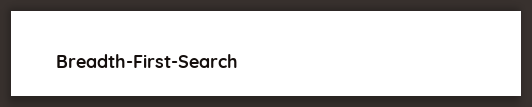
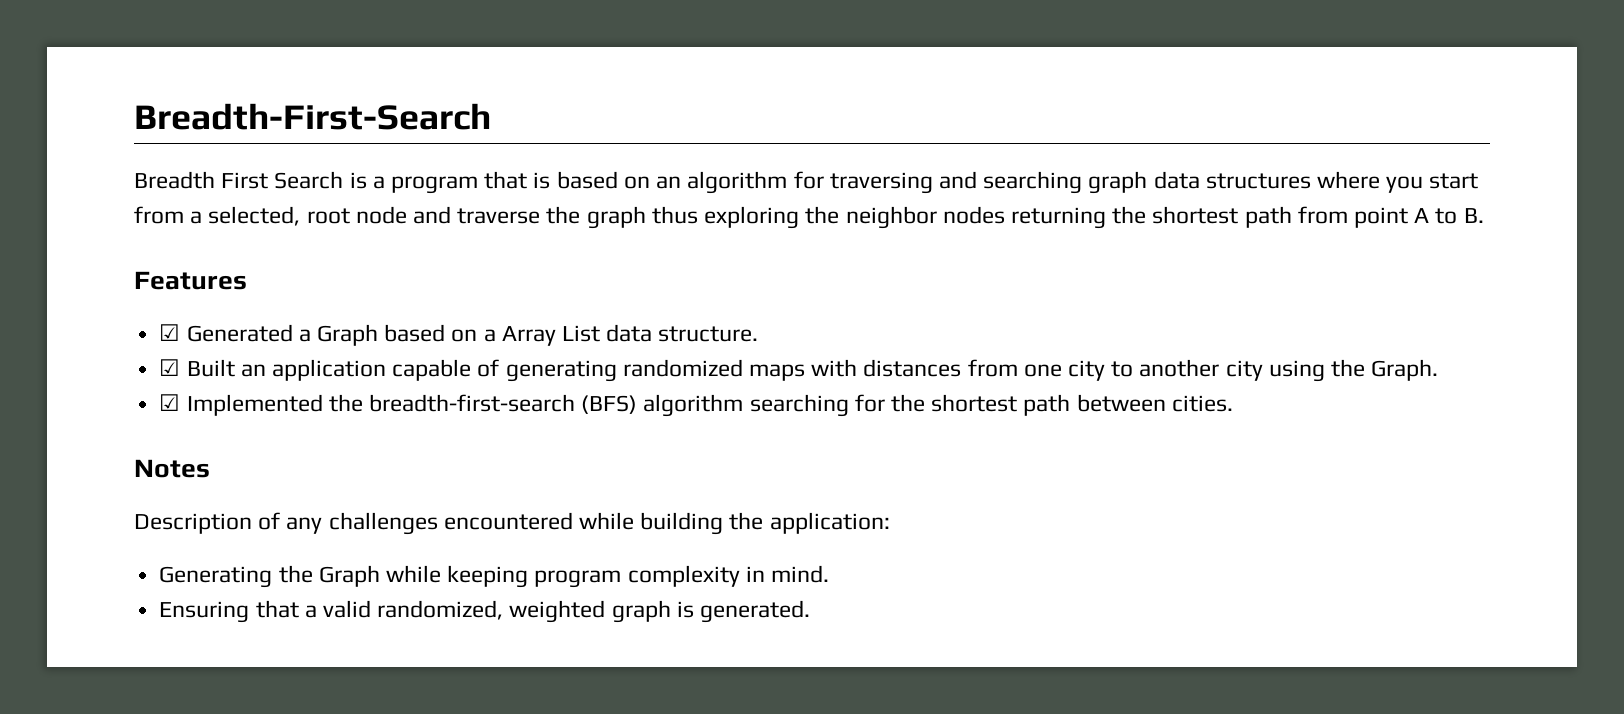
+ Breadth First Search is a program that is based on an algorithm for traversing and searching graph data structures where you start from a selected, root node and traverse the graph thus exploring the neighbor nodes returning the shortest path from point A to B.
+ Features
+ ☑ Generated a Graph based on a Array List data structure.
+ ☑ Built an application capable of generating randomized maps with distances from one city to another city using the Graph.
+ ☑ Implemented the breadth-first-search (BFS) algorithm searching for the shortest path between cities.
+ Notes
+ Description of any challenges encountered while building the application:
+ Generating the Graph while keeping program complexity in mind.
+ Ensuring that a valid randomized, weighted graph is generated.

